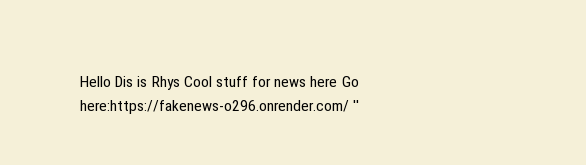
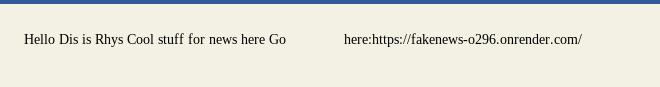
- Hello Dis is Rhys Cool stuff for news here Go here:https://fakenews-o296.onrender.com/ ''
+ Hello Dis is Rhys Cool stuff for news here Go here:https://fakenews-o296.onrender.com/

